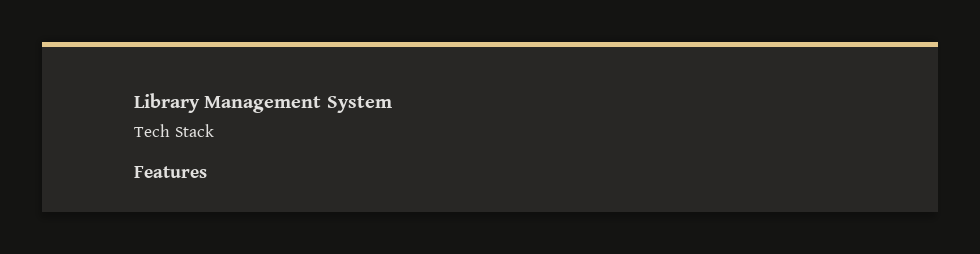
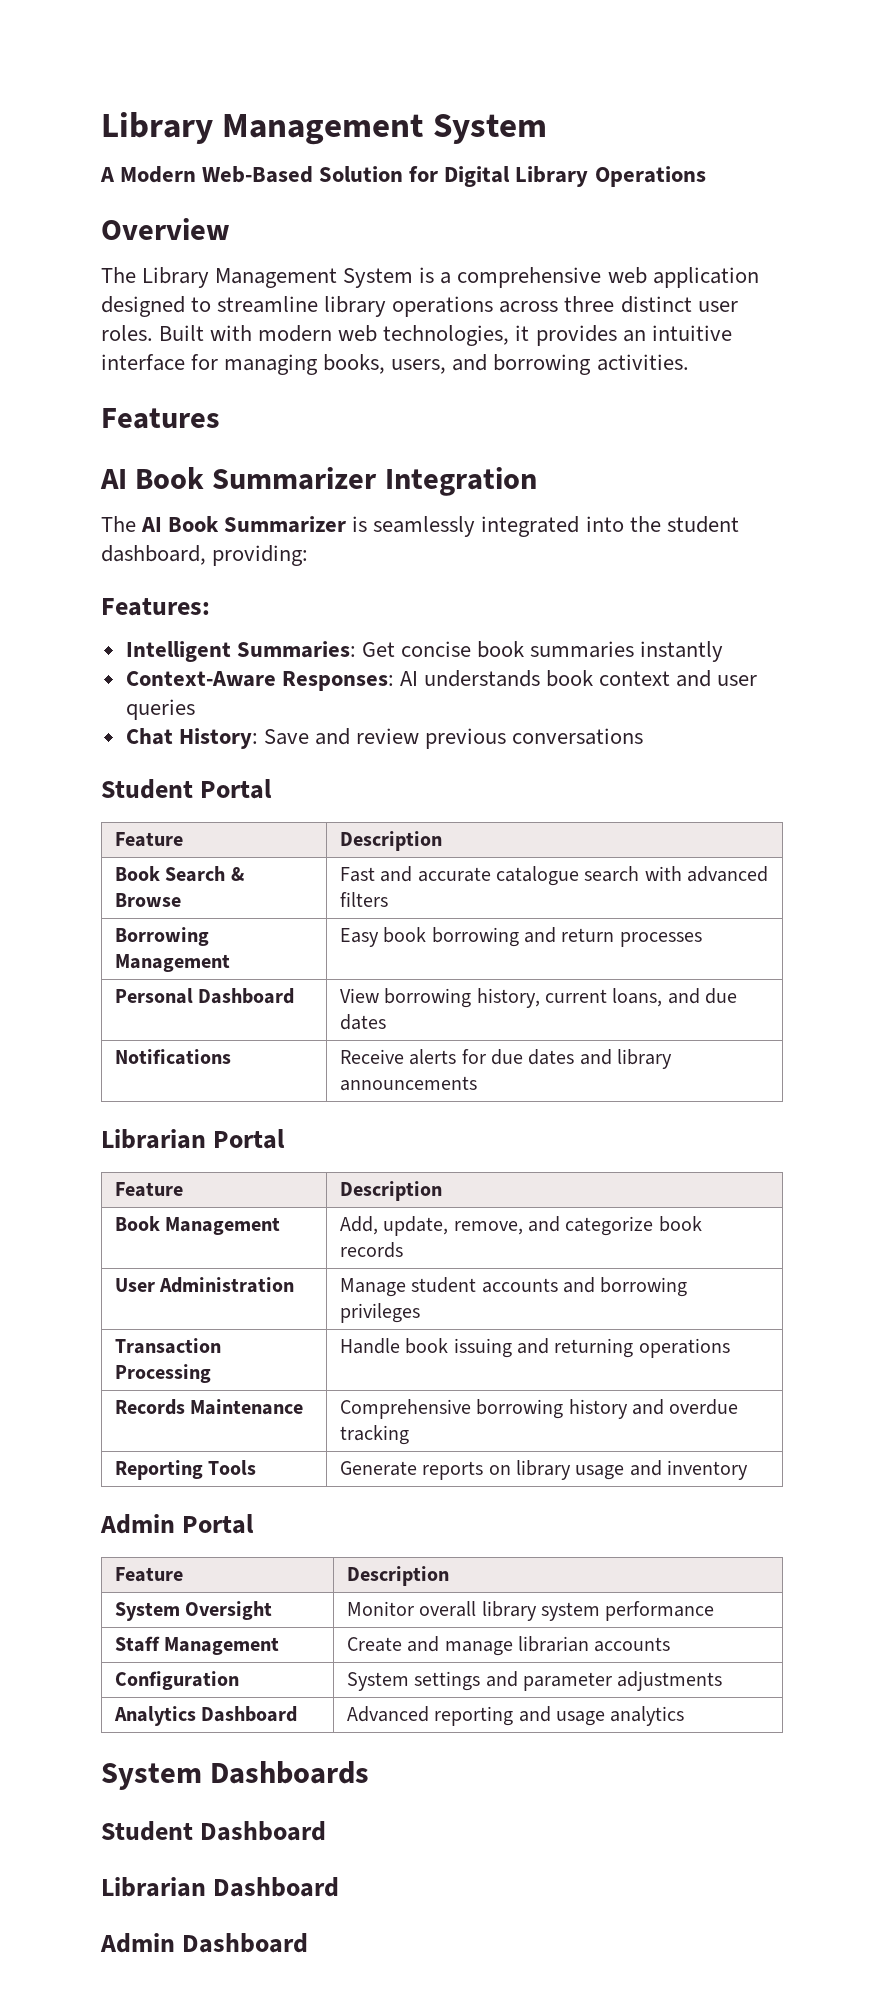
- Tech Stack
+ A Modern Web-Based Solution for Digital Library Operations
+ Overview
+ The Library Management System is a comprehensive web application designed to streamline library operations across three distinct user roles. Built with modern web technologies, it provides an intuitive interface for managing books, users, and borrowing activities.
  Features
+ AI Book Summarizer Integration
+ The AI Book Summarizer is seamlessly integrated into the student dashboard, providing:
+ Features:
+ Intelligent Summaries: Get concise book summaries instantly
+ Context-Aware Responses: AI understands book context and user queries
+ Chat History: Save and review previous conversations
+ Student Portal
+ Feature | Description
+ Book Search & Browse | Fast and accurate catalogue search with advanced filters
+ Borrowing Management | Easy book borrowing and return processes
+ Personal Dashboard | View borrowing history, current loans, and due dates
+ Notifications | Receive alerts for due dates and library announcements
+ Librarian Portal
+ Feature | Description
+ Book Management | Add, update, remove, and categorize book records
+ User Administration | Manage student accounts and borrowing privileges
+ Transaction Processing | Handle book issuing and returning operations
+ Records Maintenance | Comprehensive borrowing history and overdue tracking
+ Reporting Tools | Generate reports on library usage and inventory
+ Admin Portal
+ Feature | Description
+ System Oversight | Monitor overall library system performance
+ Staff Management | Create and manage librarian accounts
+ Configuration | System settings and parameter adjustments
+ Analytics Dashboard | Advanced reporting and usage analytics
+ System Dashboards
+ Student Dashboard
+ Librarian Dashboard
+ Admin Dashboard

